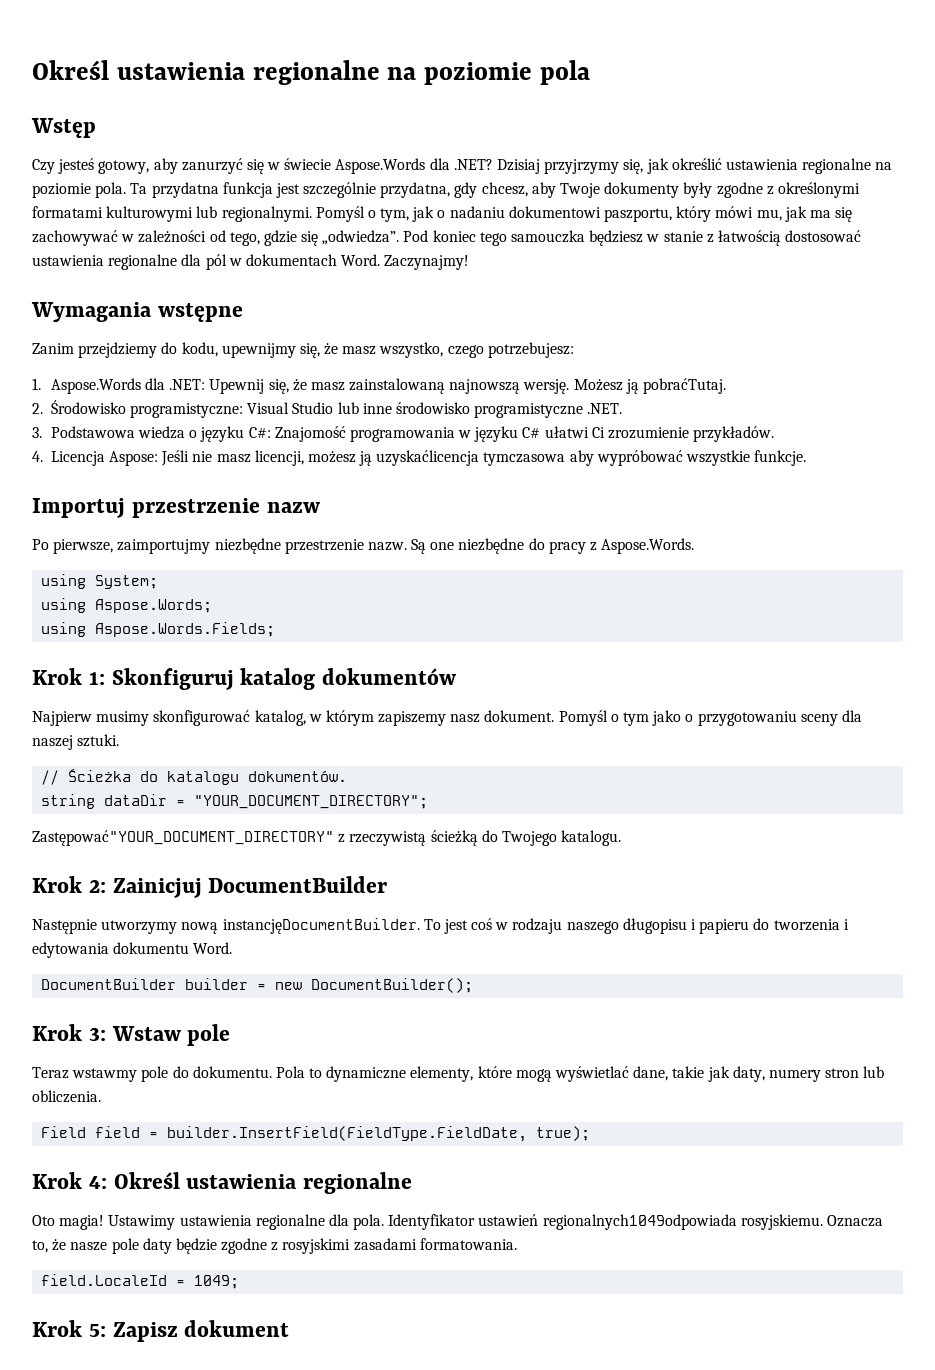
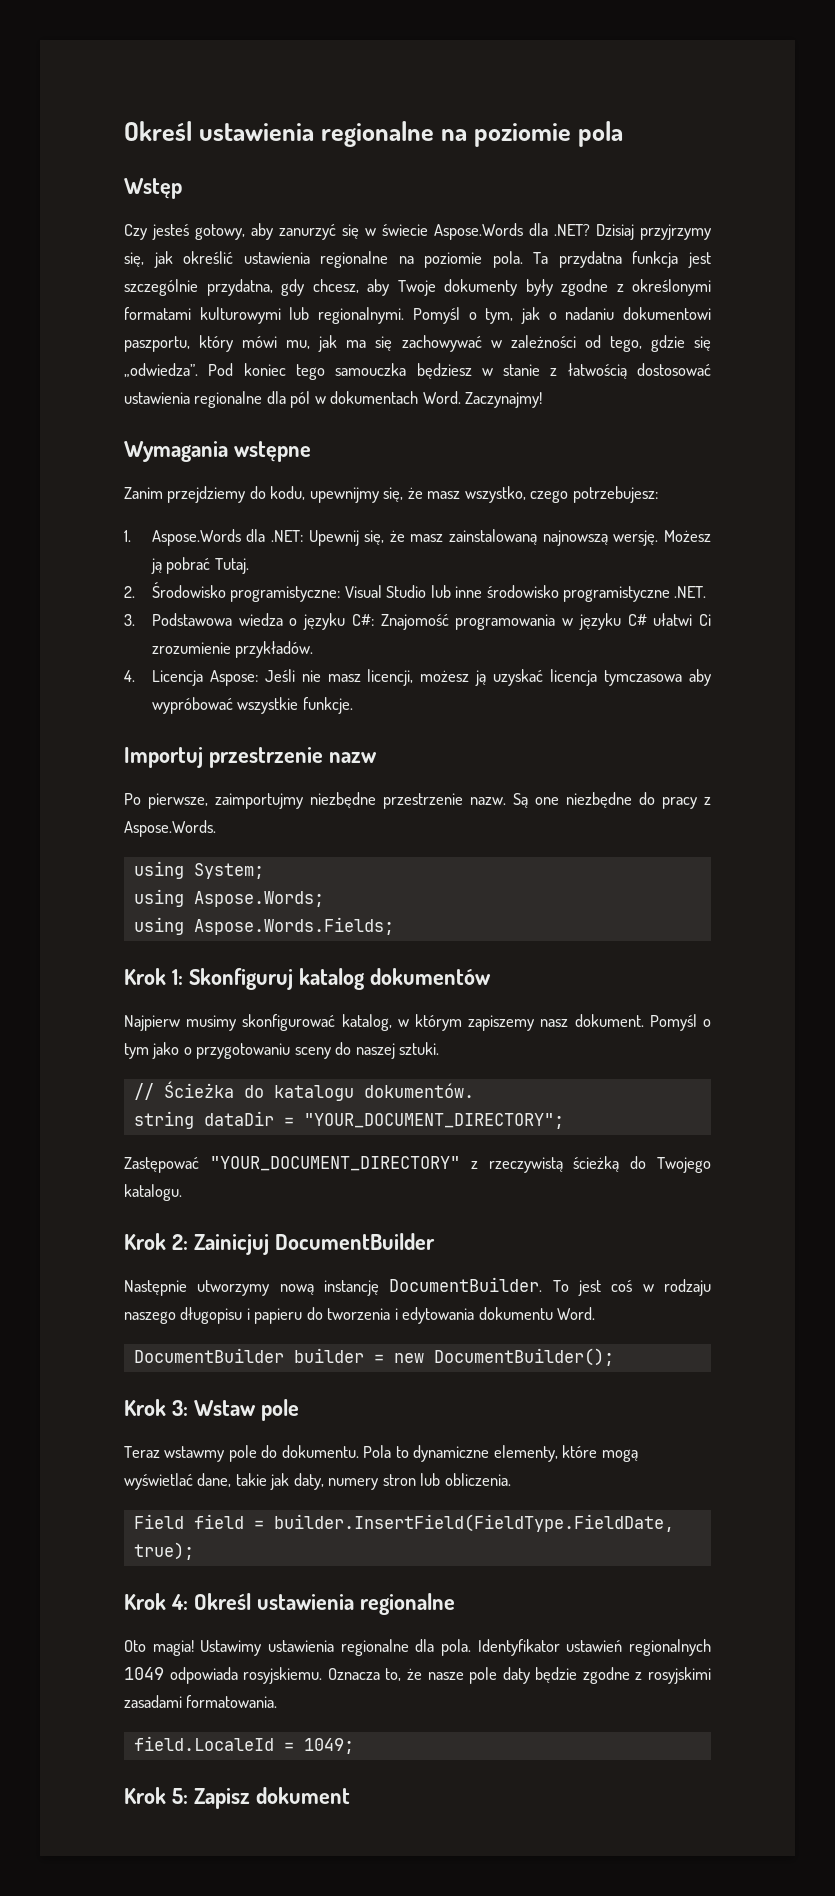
- Możesz ją pobraćTutaj.
+ Możesz ją pobrać Tutaj.
- 4. Licencja Aspose: Jeśli nie masz licencji, możesz ją uzyskaćlicencja tymczasowa aby wypróbować wszystkie funkcje.
+ 4. Licencja Aspose: Jeśli nie masz licencji, możesz ją uzyskać licencja tymczasowa aby wypróbować wszystkie funkcje.
- Pomyśl o tym jako o przygotowaniu sceny dla naszej sztuki.
+ Pomyśl o tym jako o przygotowaniu sceny do naszej sztuki.
- Zastępować"YOUR_DOCUMENT_DIRECTORY" z rzeczywistą ścieżką do Twojego katalogu.
+ Zastępować "YOUR_DOCUMENT_DIRECTORY" z rzeczywistą ścieżką do Twojego katalogu.
- Następnie utworzymy nową instancjęDocumentBuilder.
+ Następnie utworzymy nową instancję DocumentBuilder.
- Identyfikator ustawień regionalnych1049odpowiada rosyjskiemu.
+ Identyfikator ustawień regionalnych 1049 odpowiada rosyjskiemu.

